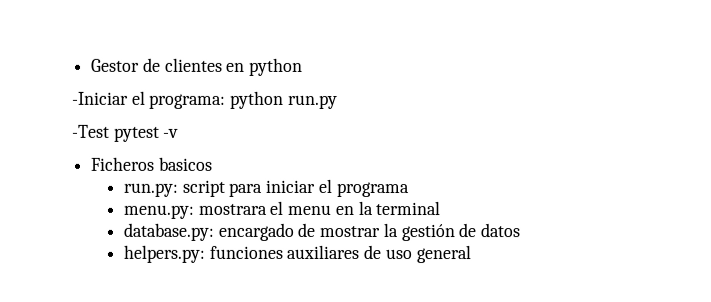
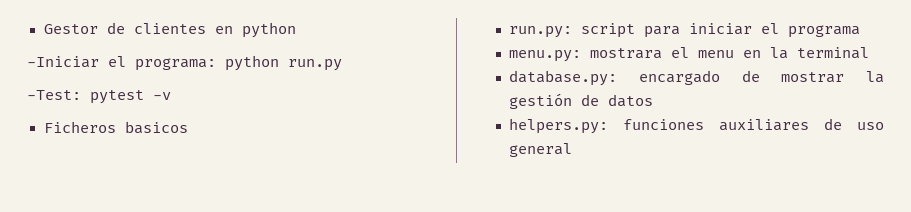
- -Test pytest -v
+ -Test: pytest -v

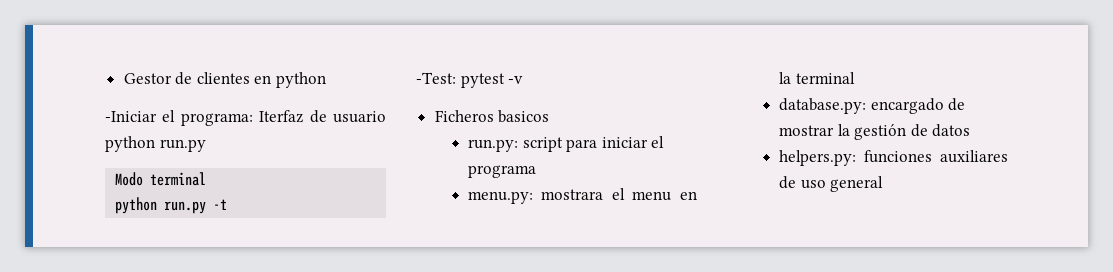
- -Iniciar el programa: python run.py
+ -Iniciar el programa: Iterfaz de usuario python run.py
+ Modo terminal
+ python run.py -t

